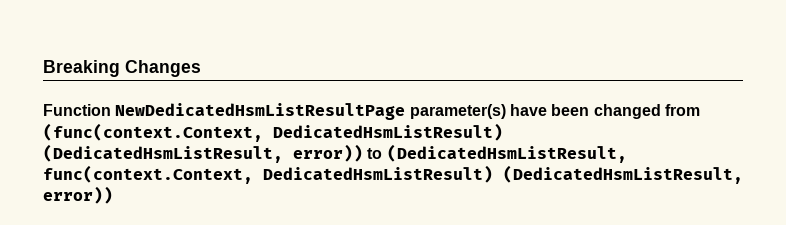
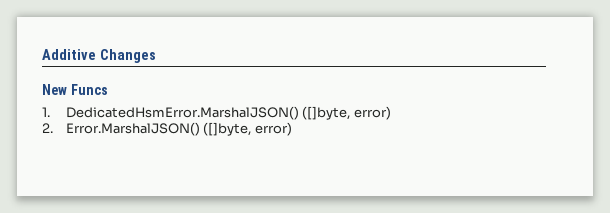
- Breaking Changes
+ Additive Changes
- Function NewDedicatedHsmListResultPage parameter(s) have been changed from (func(context.Context, DedicatedHsmListResult) (DedicatedHsmListResult, error)) to (DedicatedHsmListResult, func(context.Context, DedicatedHsmListResult) (DedicatedHsmListResult, error))
+ New Funcs
+ 1. DedicatedHsmError.MarshalJSON() ([]byte, error)
+ 2. Error.MarshalJSON() ([]byte, error)

